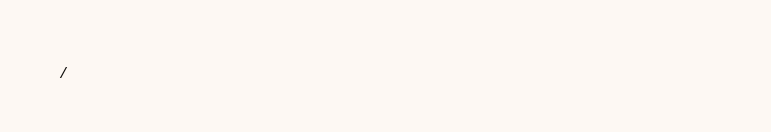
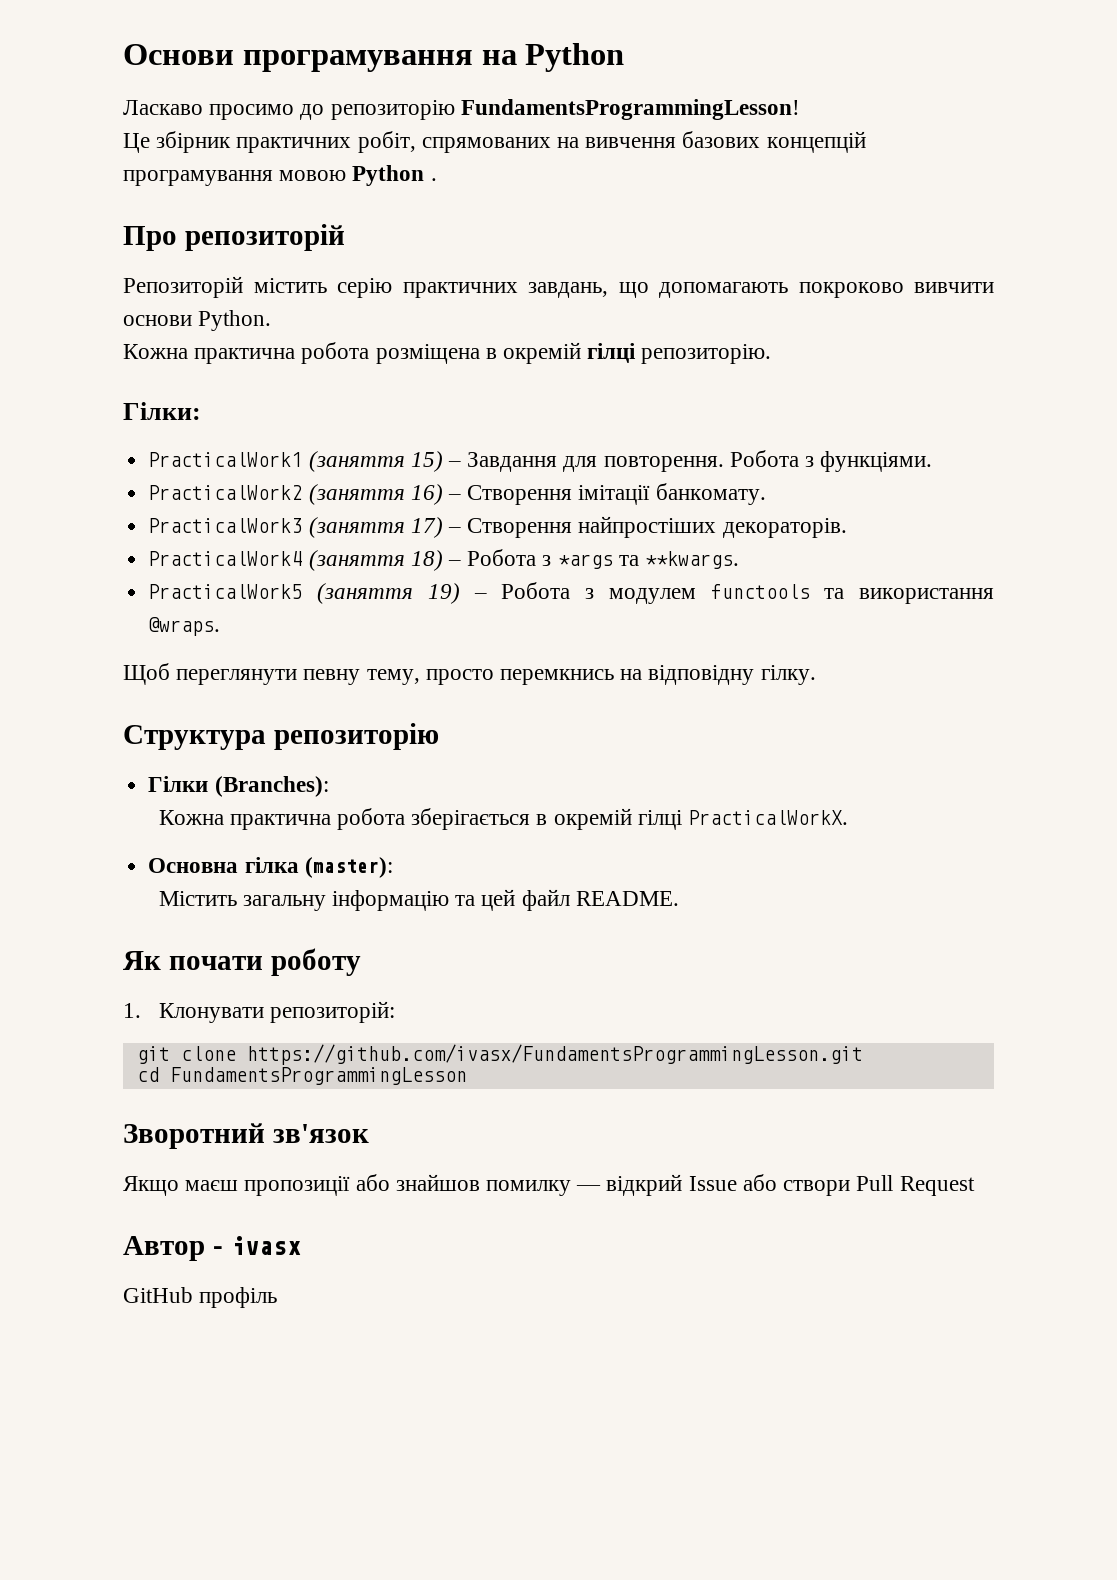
- /
+ Основи програмування на Python
+ Ласкаво просимо до репозиторію FundamentsProgrammingLesson!
+ Це збірник практичних робіт, спрямованих на вивчення базових концепцій програмування мовою Python .
+ Про репозиторій
+ Репозиторій містить серію практичних завдань, що допомагають покроково вивчити основи Python.
+ Кожна практична робота розміщена в окремій гілці репозиторію.
+ Гілки:
+ PracticalWork1 (заняття 15) – Завдання для повторення. Робота з функціями.
+ PracticalWork2 (заняття 16) – Створення імітації банкомату.
+ PracticalWork3 (заняття 17) – Створення найпростіших декораторів.
+ PracticalWork4 (заняття 18) – Робота з *args та **kwargs.
+ PracticalWork5 (заняття 19) – Робота з модулем functools та використання @wraps.
+ Щоб переглянути певну тему, просто перемкнись на відповідну гілку.
+ Структура репозиторію
+ Гілки (Branches):
+ Кожна практична робота зберігається в окремій гілці PracticalWorkX.
+ Основна гілка (master):
+ Містить загальну інформацію та цей файл README.
+ Як почати роботу
+ 1. Клонувати репозиторій:
+ git clone https://github.com/ivasx/FundamentsProgrammingLesson.git
+ cd FundamentsProgrammingLesson
+ Зворотний зв'язок
+ Якщо маєш пропозиції або знайшов помилку — відкрий Issue або створи Pull Request
+ Автор - ivasx
+ GitHub профіль

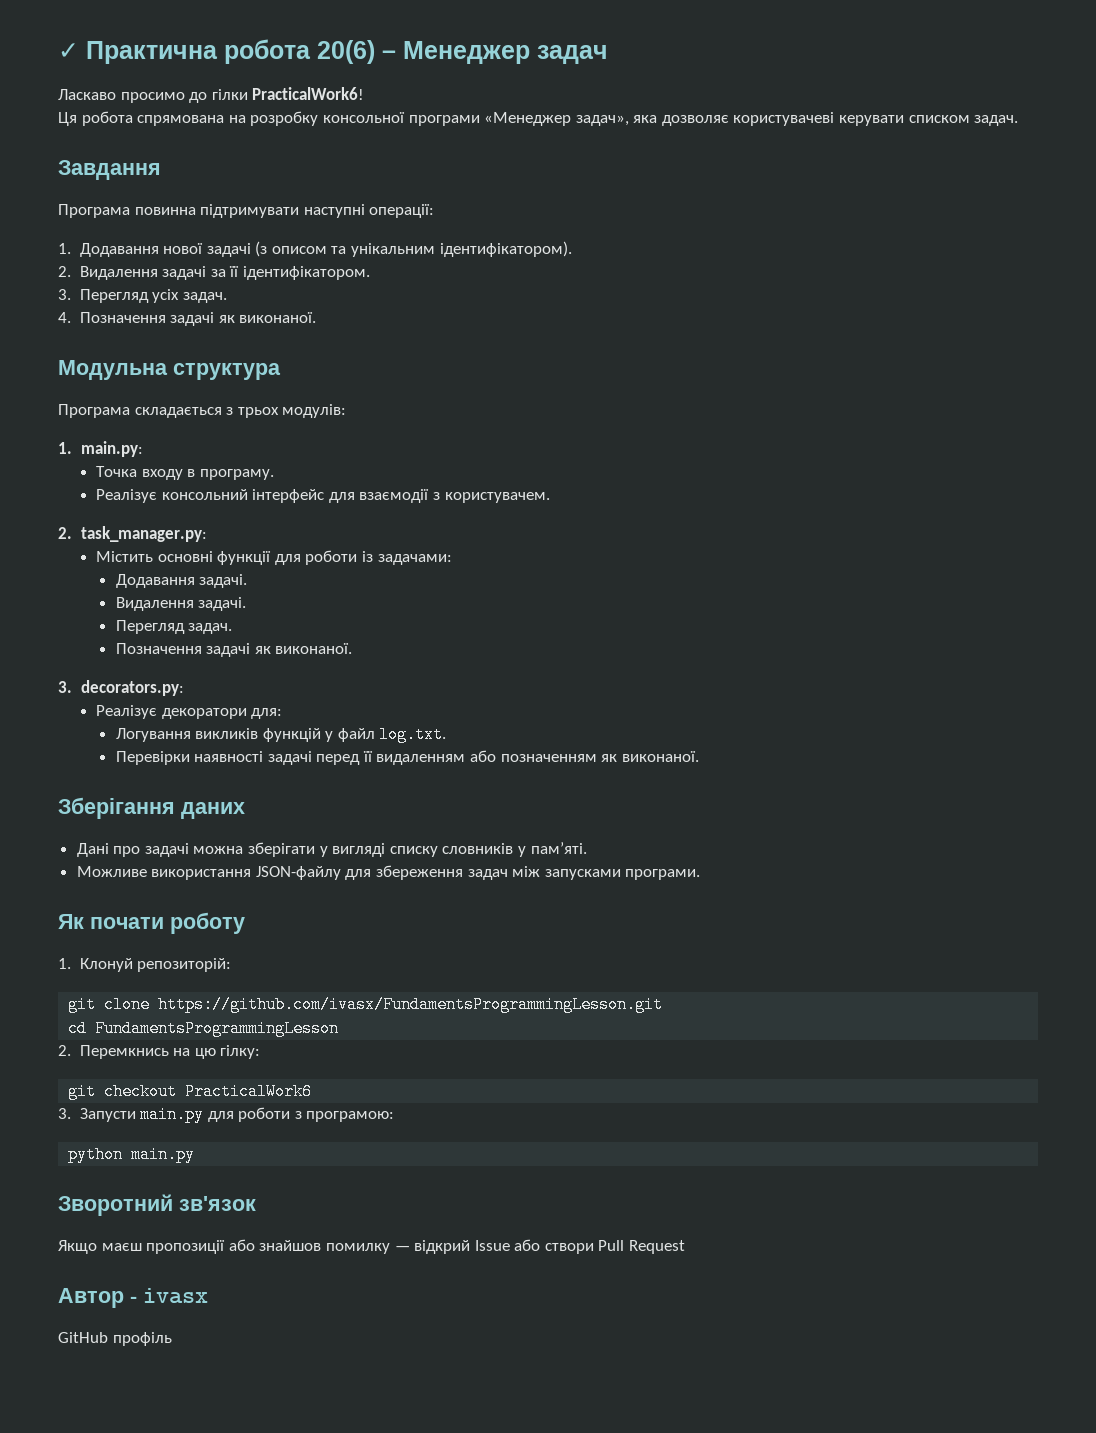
- Основи програмування на Python
- Ласкаво просимо до репозиторію FundamentsProgrammingLesson!
- Це збірник практичних робіт, спрямованих на вивчення базових концепцій програмування мовою Python .
- Про репозиторій
- Репозиторій містить серію практичних завдань, що допомагають покроково вивчити основи Python.
- Кожна практична робота розміщена в окремій гілці репозиторію.
- Гілки:
- PracticalWork1 (заняття 15) – Завдання для повторення. Робота з функціями.
- PracticalWork2 (заняття 16) – Створення імітації банкомату.
- PracticalWork3 (заняття 17) – Створення найпростіших декораторів.
- PracticalWork4 (заняття 18) – Робота з *args та **kwargs.
- PracticalWork5 (заняття 19) – Робота з модулем functools та використання @wraps.
- Щоб переглянути певну тему, просто перемкнись на відповідну гілку.
- Структура репозиторію
- Гілки (Branches):
- Кожна практична робота зберігається в окремій гілці PracticalWorkX.
- Основна гілка (master):
- Містить загальну інформацію та цей файл README.
+ ✓ Практична робота 20(6) – Менеджер задач
+ Ласкаво просимо до гілки PracticalWork6!
+ Ця робота спрямована на розробку консольної програми «Менеджер задач», яка дозволяє користувачеві керувати списком задач.
+ Завдання
+ Програма повинна підтримувати наступні операції:
+ 1. Додавання нової задачі (з описом та унікальним ідентифікатором).
+ 2. Видалення задачі за її ідентифікатором.
+ 3. Перегляд усіх задач.
+ 4. Позначення задачі як виконаної.
+ Модульна структура
+ Програма складається з трьох модулів:
+ 1. main.py:
+ Точка входу в програму.
+ Реалізує консольний інтерфейс для взаємодії з користувачем.
+ 2. task_manager.py:
+ Містить основні функції для роботи із задачами:
+ Додавання задачі.
+ Видалення задачі.
+ Перегляд задач.
+ Позначення задачі як виконаної.
+ 3. decorators.py:
+ Реалізує декоратори для:
+ Логування викликів функцій у файл log.txt.
+ Перевірки наявності задачі перед її видаленням або позначенням як виконаної.
+ Зберігання даних
+ Дані про задачі можна зберігати у вигляді списку словників у пам’яті.
+ Можливе використання JSON-файлу для збереження задач між запусками програми.
- 1. Клонувати репозиторій:
+ 1. Клонуй репозиторій:
+ 2. Перемкнись на цю гілку:
+ git checkout PracticalWork6
+ 3. Запусти main.py для роботи з програмою:
+ python main.py

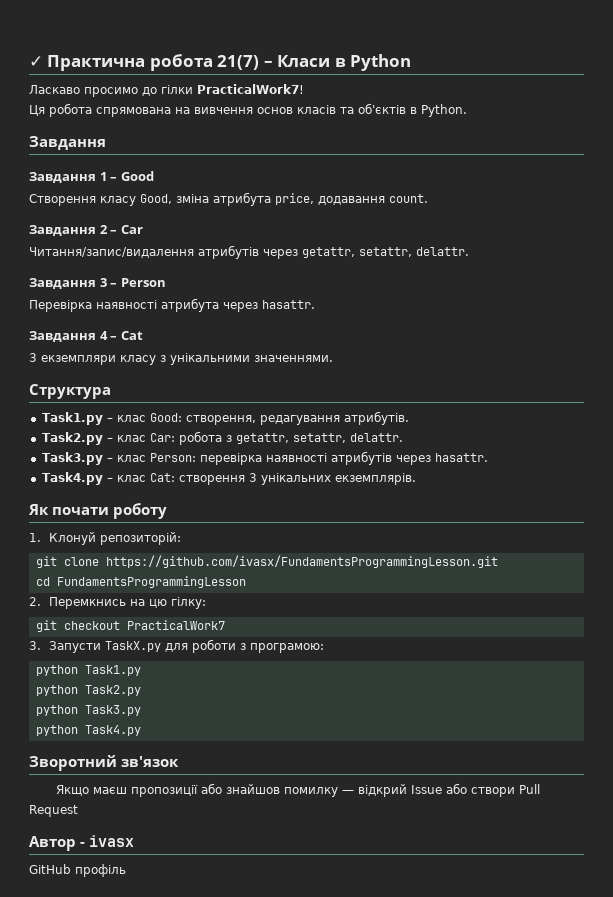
- ✓ Практична робота 20(6) – Менеджер задач
+ ✓ Практична робота 21(7) – Класи в Python
- Ласкаво просимо до гілки PracticalWork6!
+ Ласкаво просимо до гілки PracticalWork7!
- Ця робота спрямована на розробку консольної програми «Менеджер задач», яка дозволяє користувачеві керувати списком задач.
+ Ця робота спрямована на вивчення основ класів та об'єктів в Python.
  Завдання
- Програма повинна підтримувати наступні операції:
- 1. Додавання нової задачі (з описом та унікальним ідентифікатором).
- 2. Видалення задачі за її ідентифікатором.
- 3. Перегляд усіх задач.
- 4. Позначення задачі як виконаної.
- Модульна структура
- Програма складається з трьох модулів:
- 1. main.py:
- Точка входу в програму.
- Реалізує консольний інтерфейс для взаємодії з користувачем.
- 2. task_manager.py:
- Містить основні функції для роботи із задачами:
- Додавання задачі.
- Видалення задачі.
- Перегляд задач.
- Позначення задачі як виконаної.
- 3. decorators.py:
- Реалізує декоратори для:
- Логування викликів функцій у файл log.txt.
- Перевірки наявності задачі перед її видаленням або позначенням як виконаної.
- Зберігання даних
- Дані про задачі можна зберігати у вигляді списку словників у пам’яті.
- Можливе використання JSON-файлу для збереження задач між запусками програми.
+ Завдання 1 – Good
+ Створення класу Good, зміна атрибута price, додавання count.
+ Завдання 2 – Car
+ Читання/запис/видалення атрибутів через getattr, setattr, delattr.
+ Завдання 3 – Person
+ Перевірка наявності атрибута через hasattr.
+ Завдання 4 – Cat
+ 3 екземпляри класу з унікальними значеннями.
+ Структура
+ Task1.py – клас Good: створення, редагування атрибутів.
+ Task2.py – клас Car: робота з getattr, setattr, delattr.
+ Task3.py – клас Person: перевірка наявності атрибутів через hasattr.
+ Task4.py – клас Cat: створення 3 унікальних екземплярів.
- git checkout PracticalWork6
+ git checkout PracticalWork7
- 3. Запусти main.py для роботи з програмою:
+ 3. Запусти TaskX.py для роботи з програмою:
- python main.py
+ python Task1.py
+ python Task2.py
+ python Task3.py
+ python Task4.py

